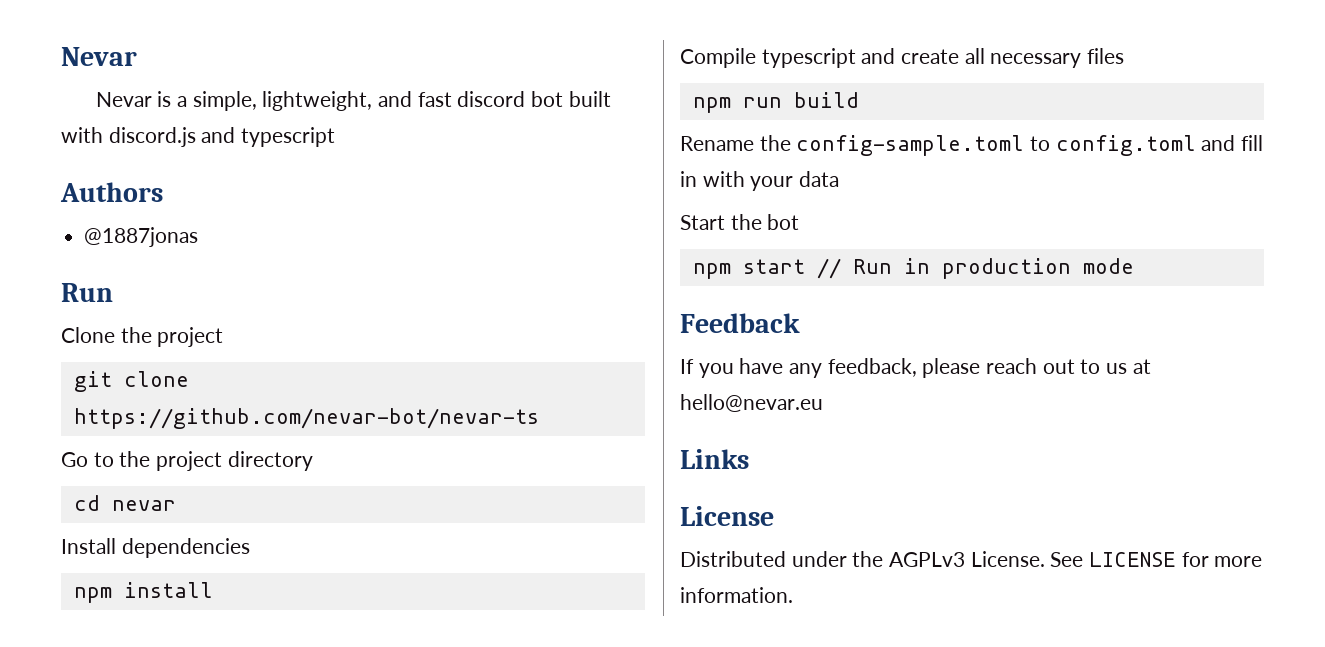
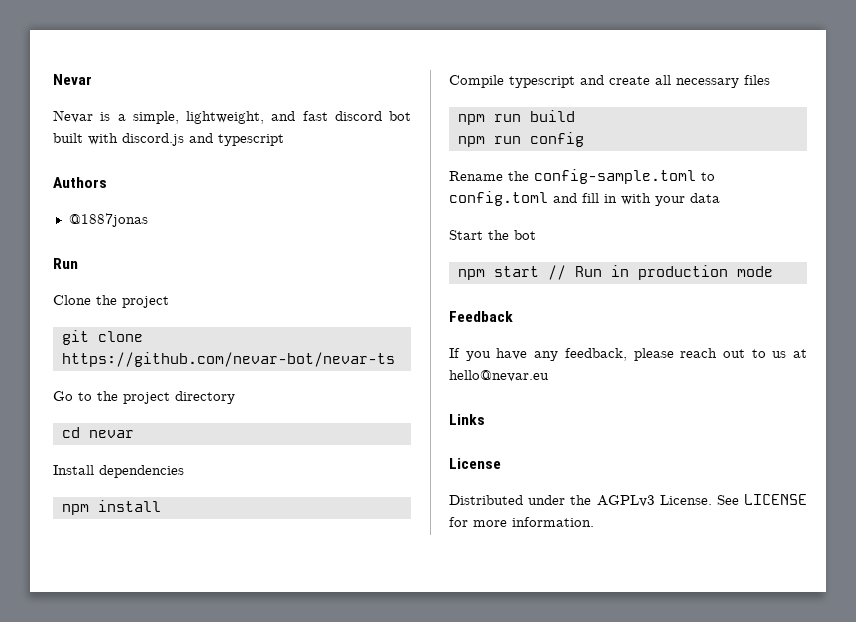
+ npm run config

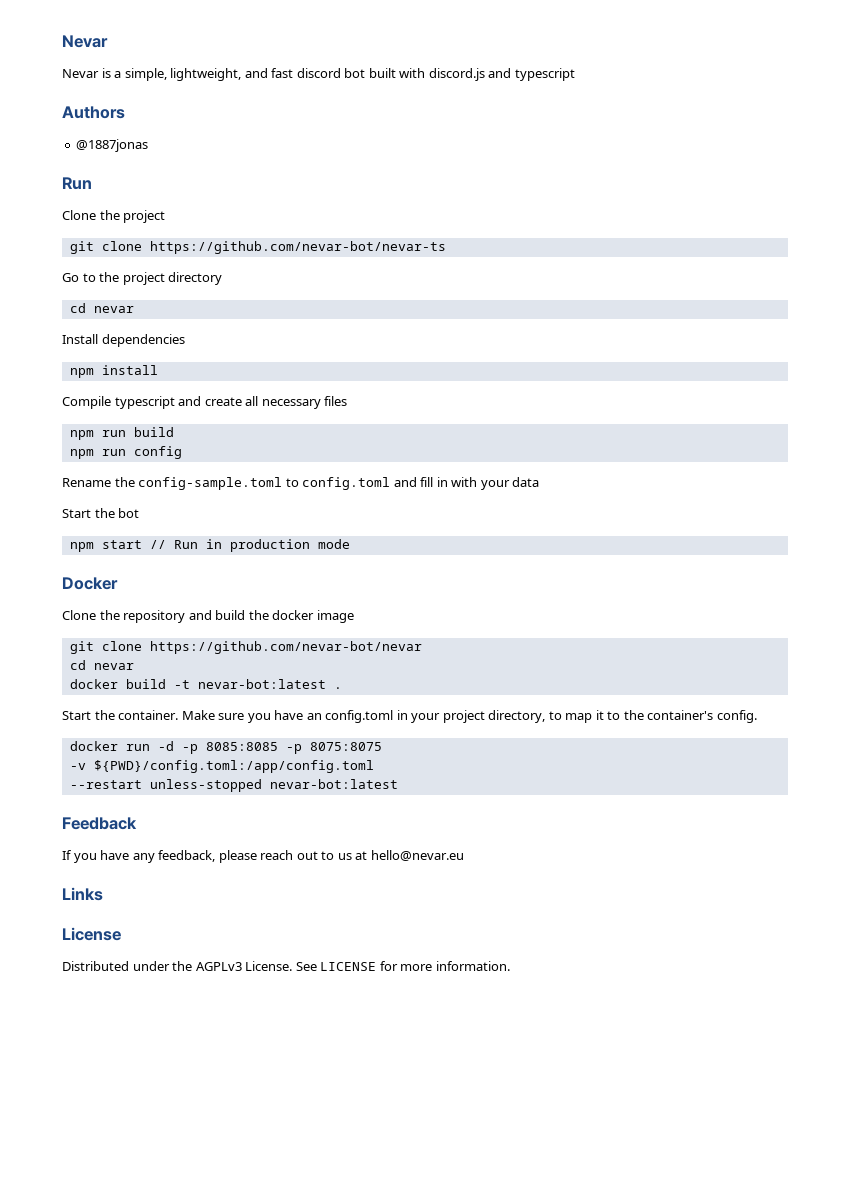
+ Docker
+ Clone the repository and build the docker image
+ git clone https://github.com/nevar-bot/nevar
+ cd nevar
+ docker build -t nevar-bot:latest .
+ Start the container. Make sure you have an config.toml in your project directory, to map it to the container's config.
+ docker run -d -p 8085:8085 -p 8075:8075
+ -v ${PWD}/config.toml:/app/config.toml
+ --restart unless-stopped nevar-bot:latest

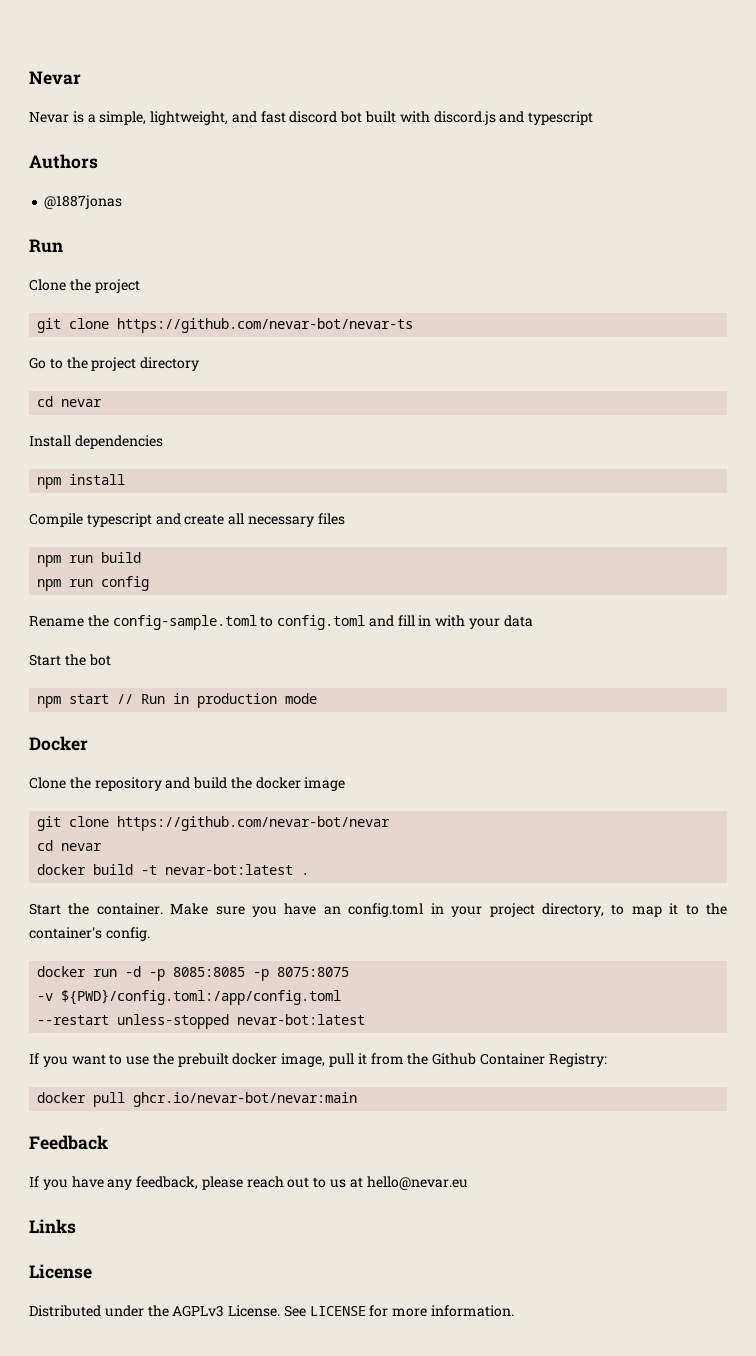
+ If you want to use the prebuilt docker image, pull it from the Github Container Registry:
+ docker pull ghcr.io/nevar-bot/nevar:main

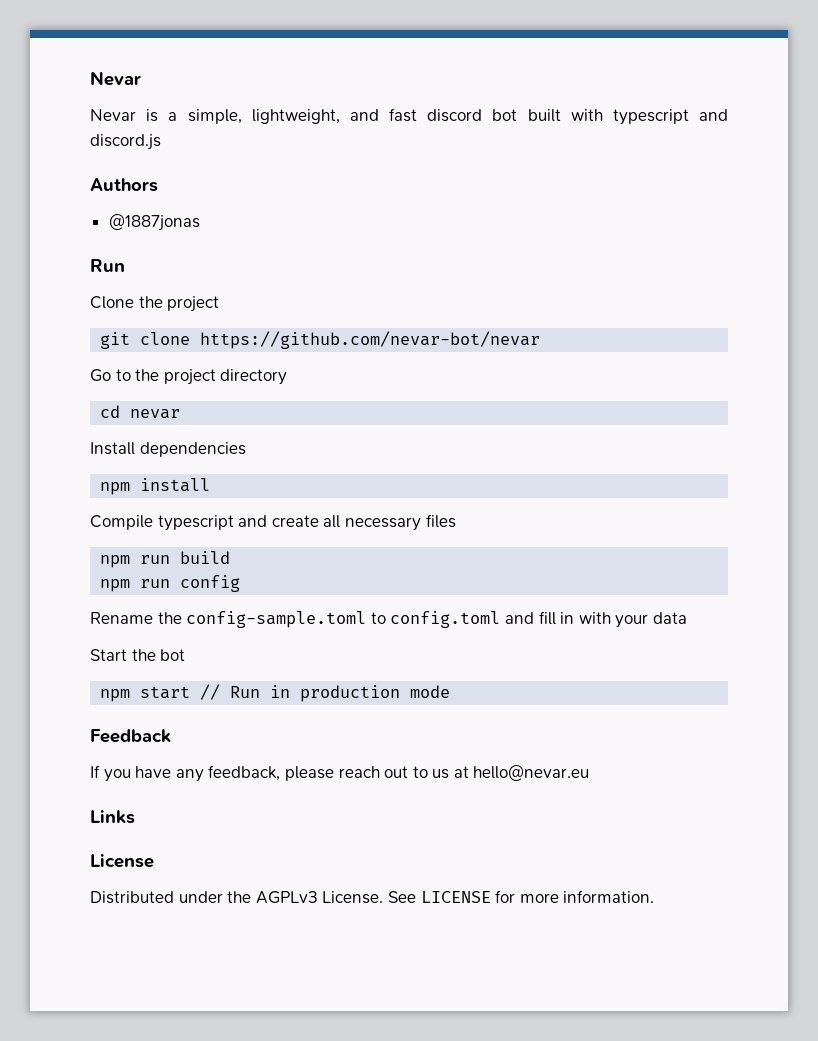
- Nevar is a simple, lightweight, and fast discord bot built with discord.js and typescript
+ Nevar is a simple, lightweight, and fast discord bot built with typescript and discord.js
- git clone https://github.com/nevar-bot/nevar-ts
+ git clone https://github.com/nevar-bot/nevar
- Docker
- Clone the repository and build the docker image
- git clone https://github.com/nevar-bot/nevar
- cd nevar
- docker build -t nevar-bot:latest .
- Start the container. Make sure you have an config.toml in your project directory, to map it to the container's config.
- docker run -d -p 8085:8085 -p 8075:8075
- -v ${PWD}/config.toml:/app/config.toml
- --restart unless-stopped nevar-bot:latest
- If you want to use the prebuilt docker image, pull it from the Github Container Registry:
- docker pull ghcr.io/nevar-bot/nevar:main

